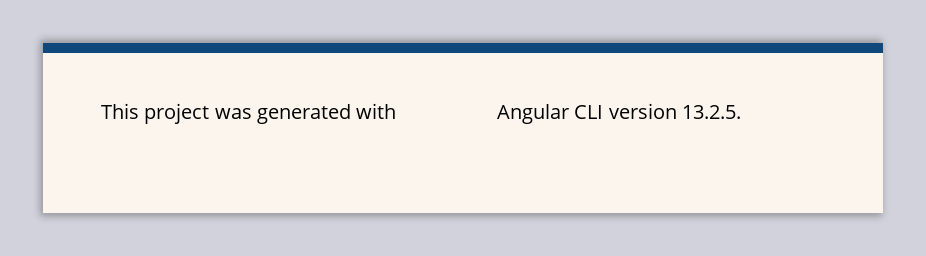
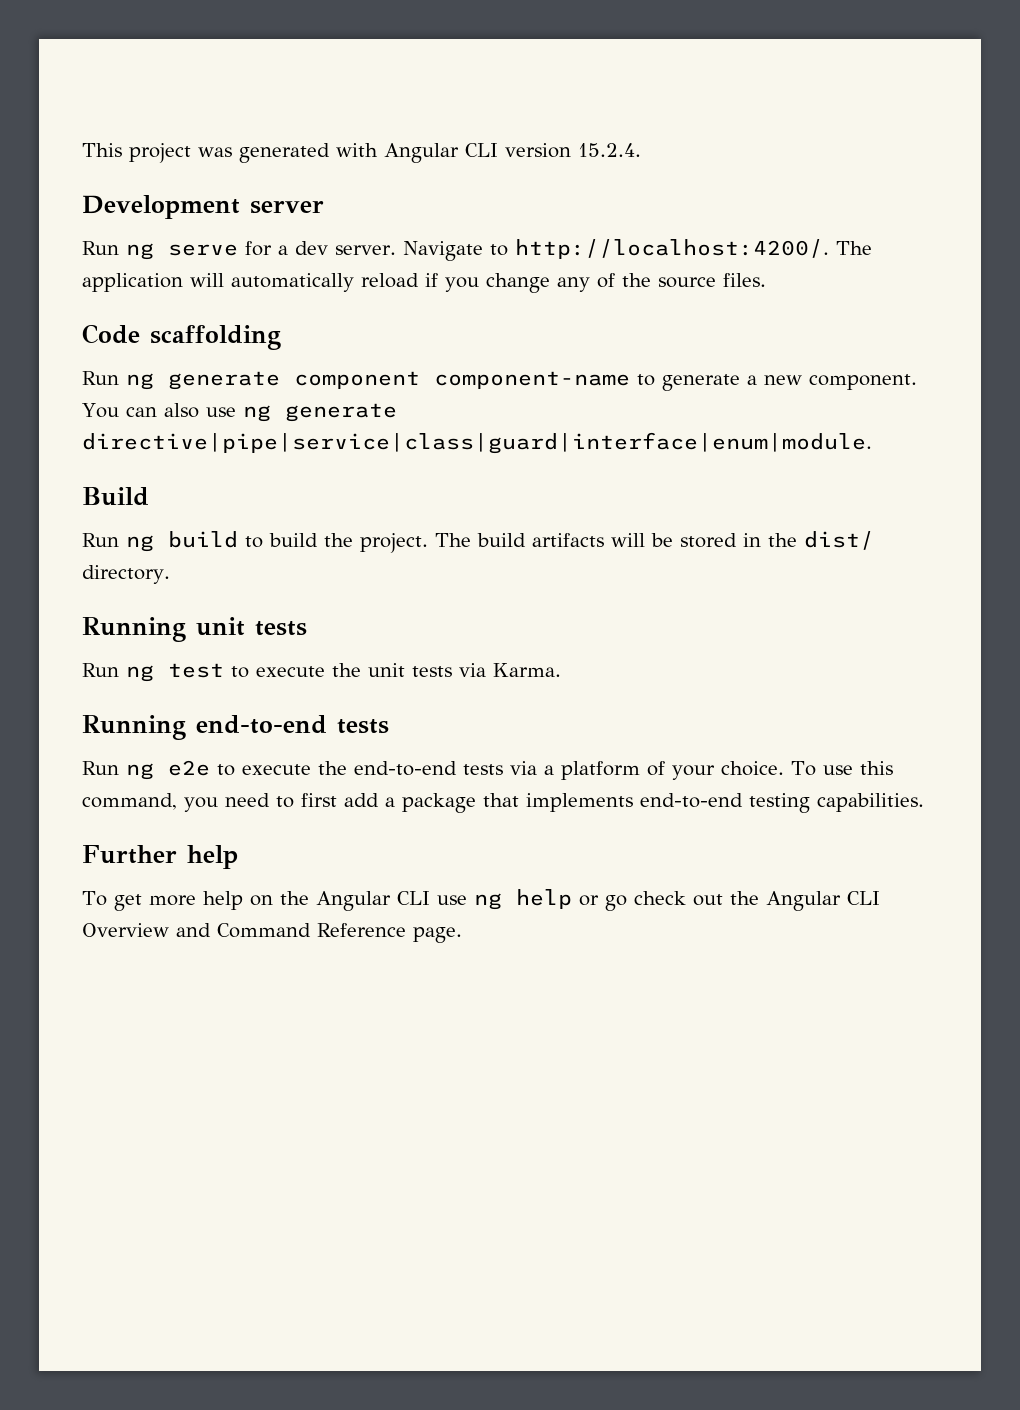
- This project was generated with Angular CLI version 13.2.5.
+ This project was generated with Angular CLI version 15.2.4.
+ Development server
+ Run ng serve for a dev server. Navigate to http://localhost:4200/. The application will automatically reload if you change any of the source files.
+ Code scaffolding
+ Run ng generate component component-name to generate a new component. You can also use ng generate directive|pipe|service|class|guard|interface|enum|module.
+ Build
+ Run ng build to build the project. The build artifacts will be stored in the dist/ directory.
+ Running unit tests
+ Run ng test to execute the unit tests via Karma.
+ Running end-to-end tests
+ Run ng e2e to execute the end-to-end tests via a platform of your choice. To use this command, you need to first add a package that implements end-to-end testing capabilities.
+ Further help
+ To get more help on the Angular CLI use ng help or go check out the Angular CLI Overview and Command Reference page.

